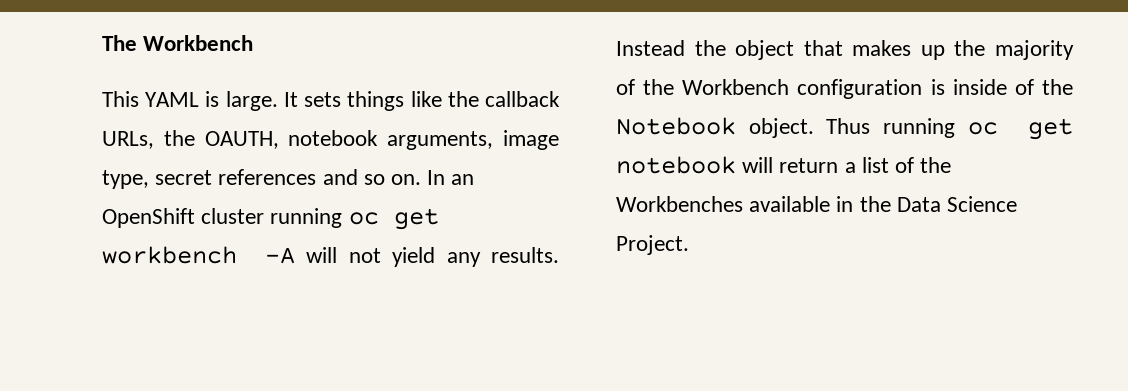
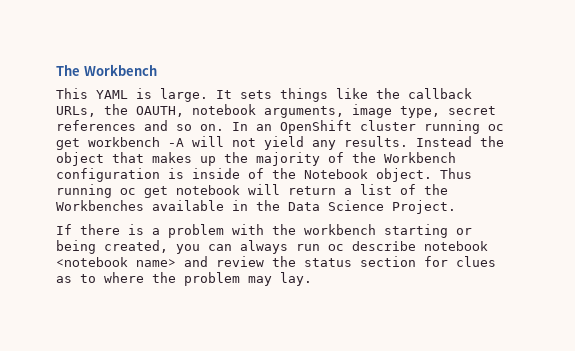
+ If there is a problem with the workbench starting or being created, you can always run oc describe notebook <notebook name> and review the status section for clues as to where the problem may lay.

